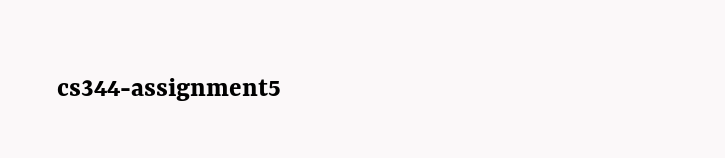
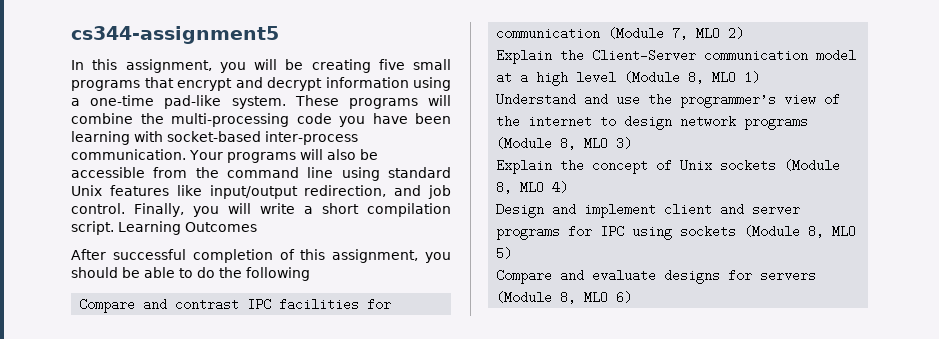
+ In this assignment, you will be creating five small programs that encrypt and decrypt information using a one-time pad-like system. These programs will combine the multi-processing code you have been learning with socket-based inter-process communication. Your programs will also be accessible from the command line using standard Unix features like input/output redirection, and job control. Finally, you will write a short compilation script. Learning Outcomes
+ After successful completion of this assignment, you should be able to do the following
+ Compare and contrast IPC facilities for communication (Module 7, MLO 2)
+ Explain the Client-Server communication model at a high level (Module 8, MLO 1)
+ Understand and use the programmer’s view of the internet to design network programs (Module 8, MLO 3)
+ Explain the concept of Unix sockets (Module 8, MLO 4)
+ Design and implement client and server programs for IPC using sockets (Module 8, MLO 5)
+ Compare and evaluate designs for servers (Module 8, MLO 6)

